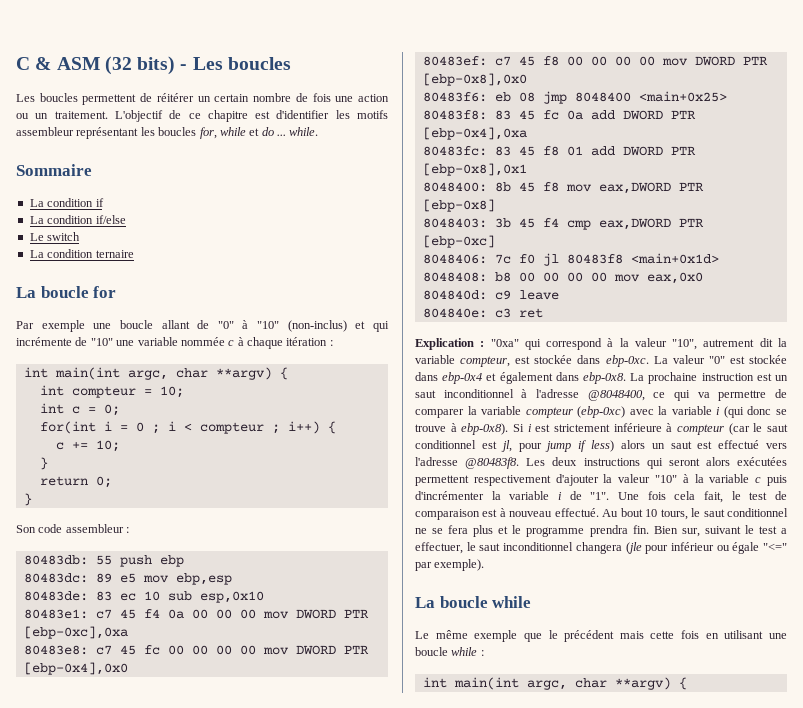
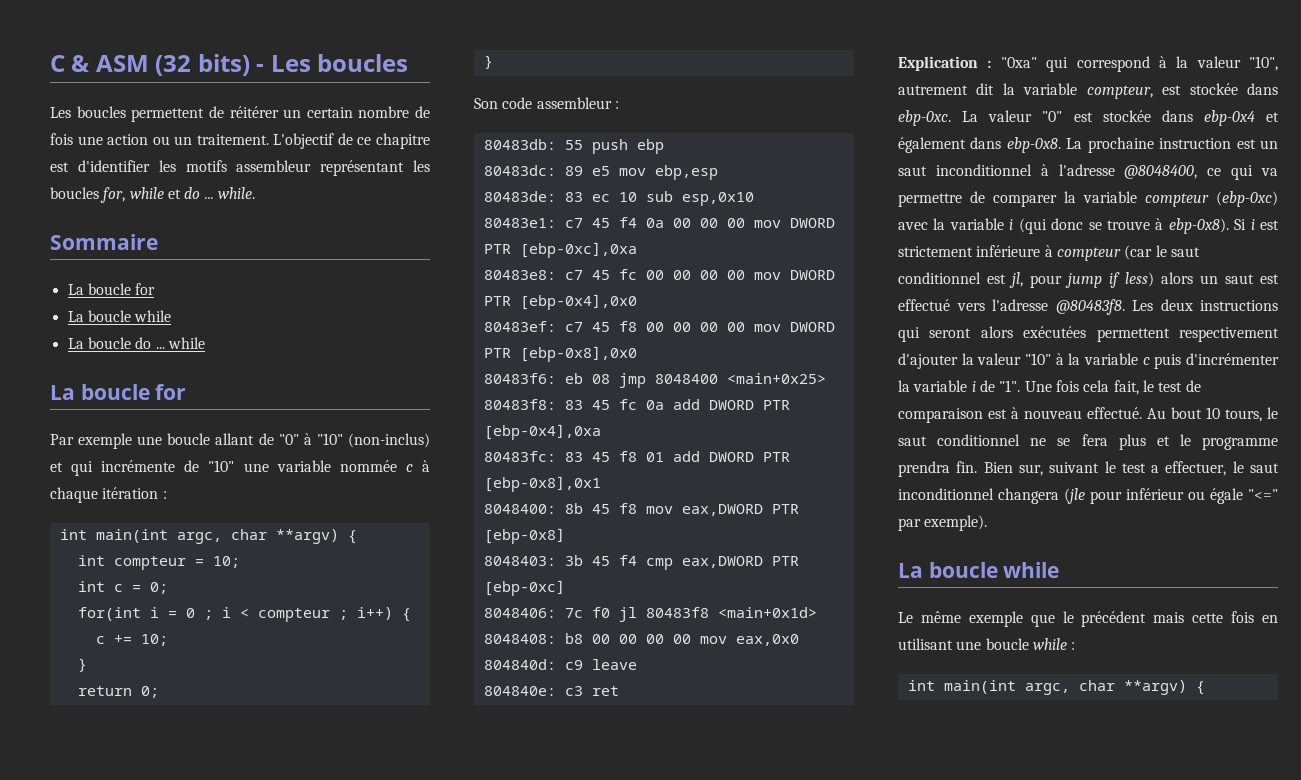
  Sommaire
- La condition if
- La condition if/else
- Le switch
- La condition ternaire
+ La boucle for
+ La boucle while
+ La boucle do ... while

